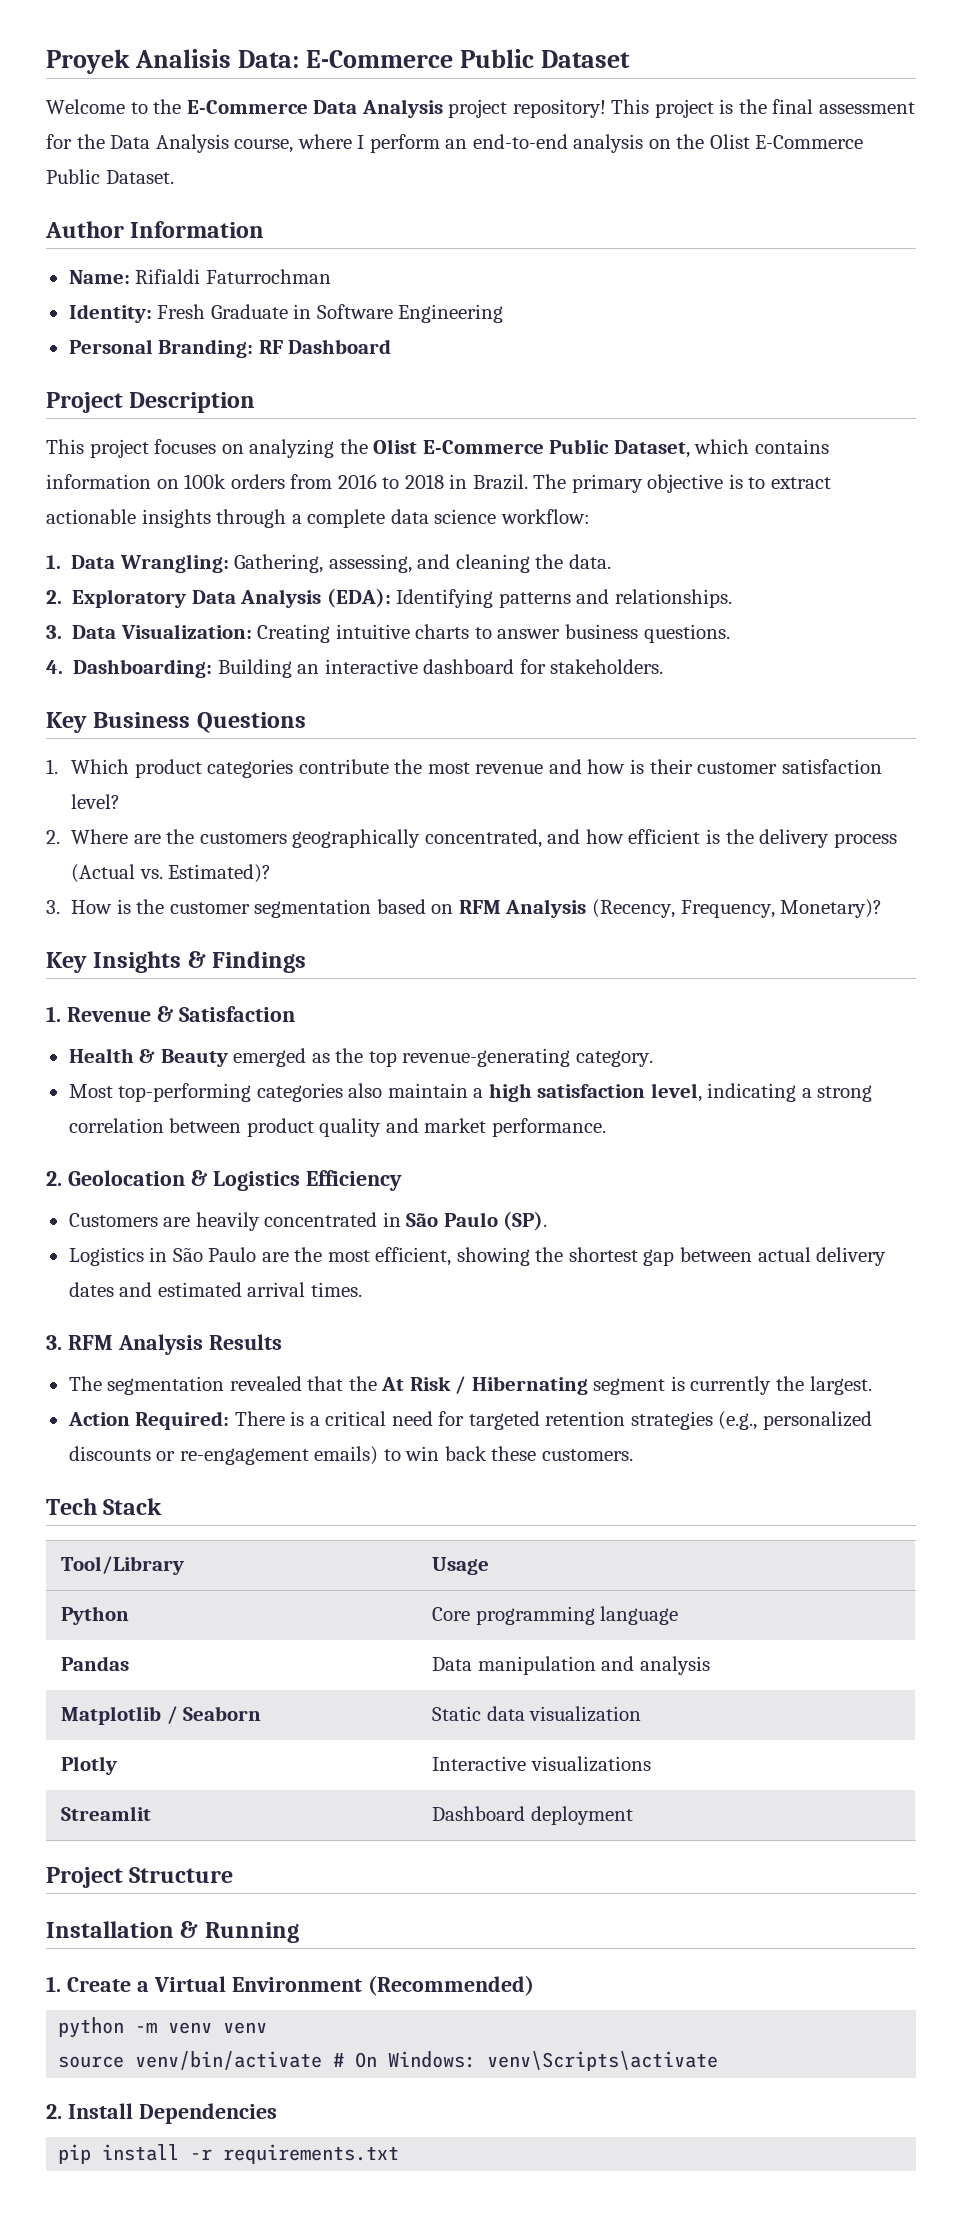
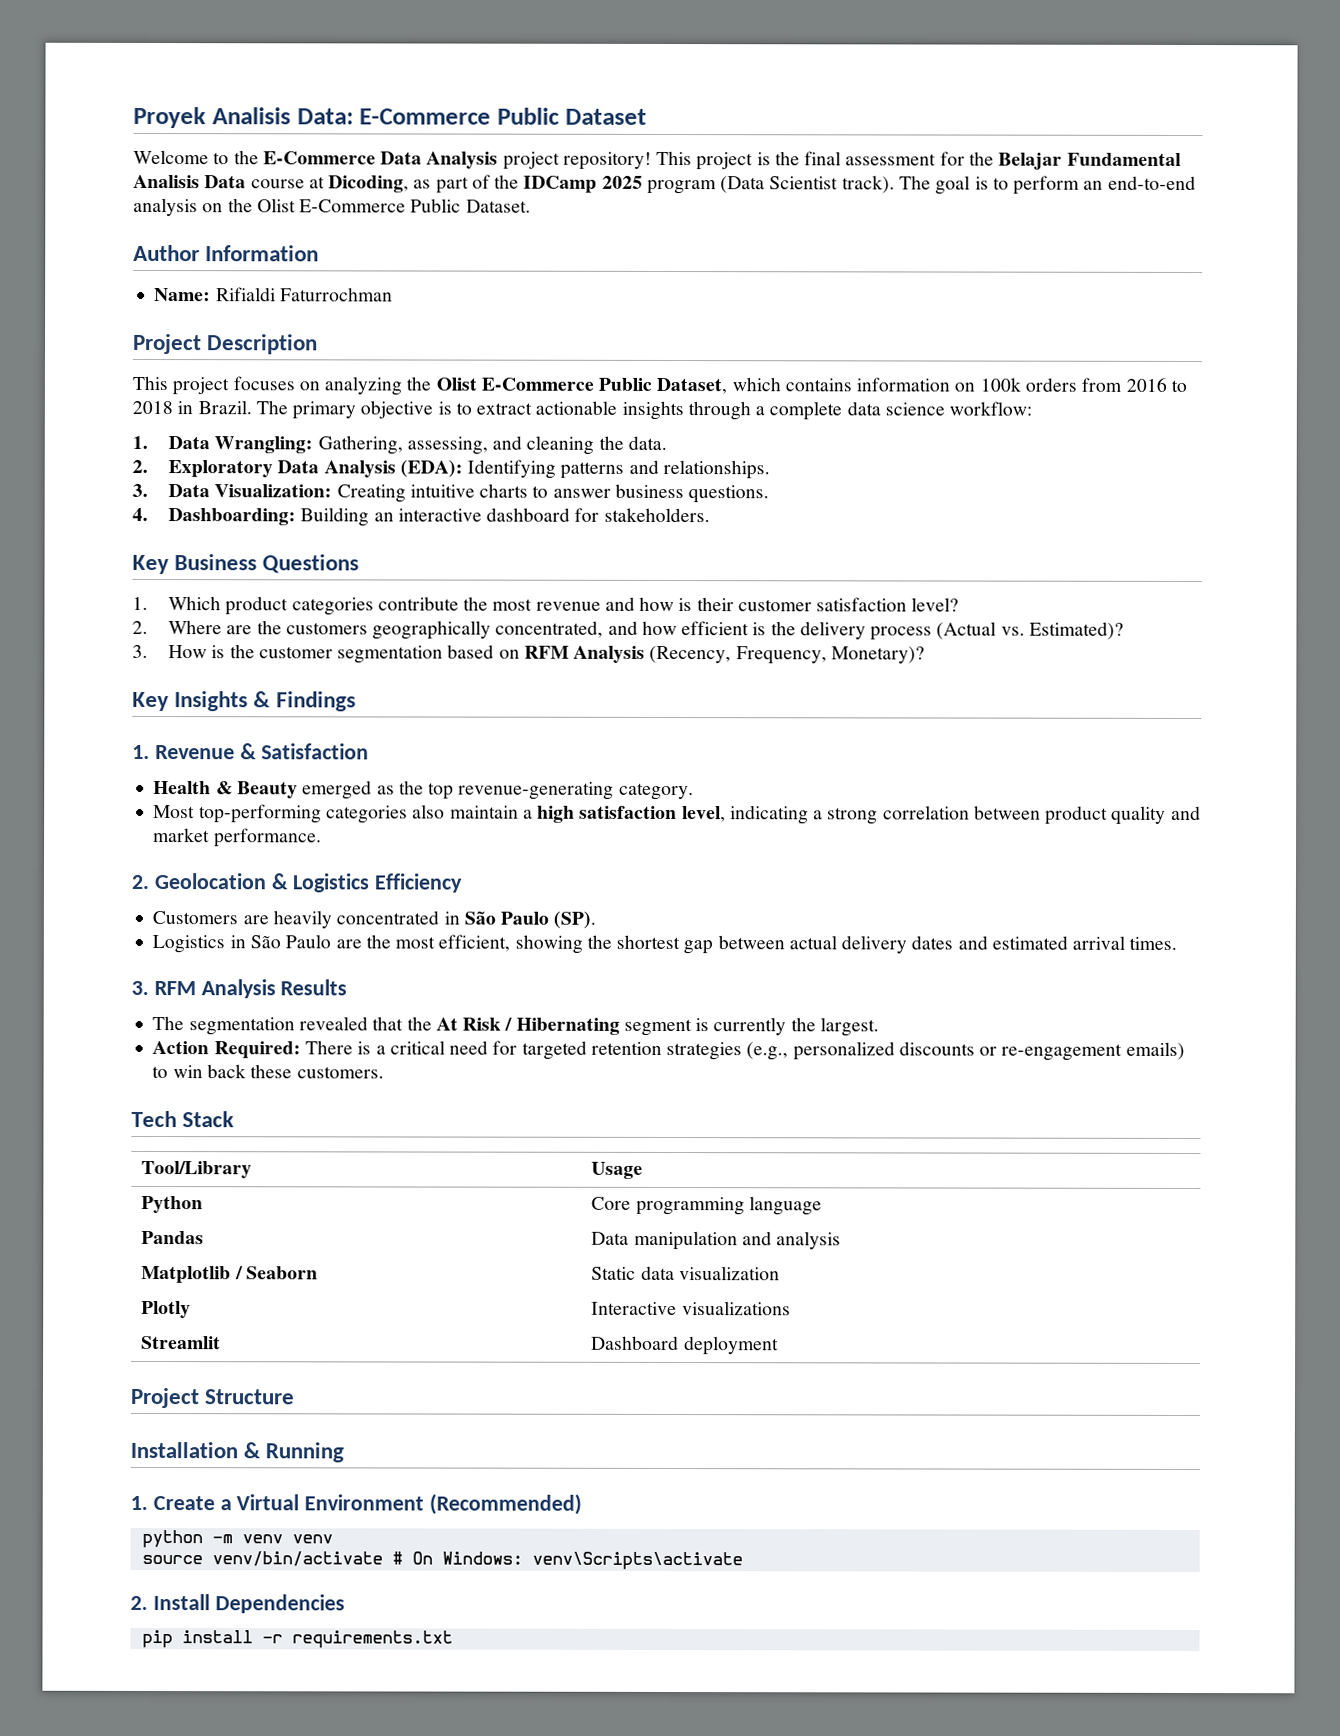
- This project is the final assessment for the Data Analysis course, where I perform an end-to-end analysis on the Olist E-Commerce Public Dataset.
+ This project is the final assessment for the Belajar Fundamental Analisis Data course at Dicoding, as part of the IDCamp 2025 program (Data Scientist track). The goal is to perform an end-to-end analysis on the Olist E-Commerce Public Dataset.
- Identity: Fresh Graduate in Software Engineering
- Personal Branding: RF Dashboard

